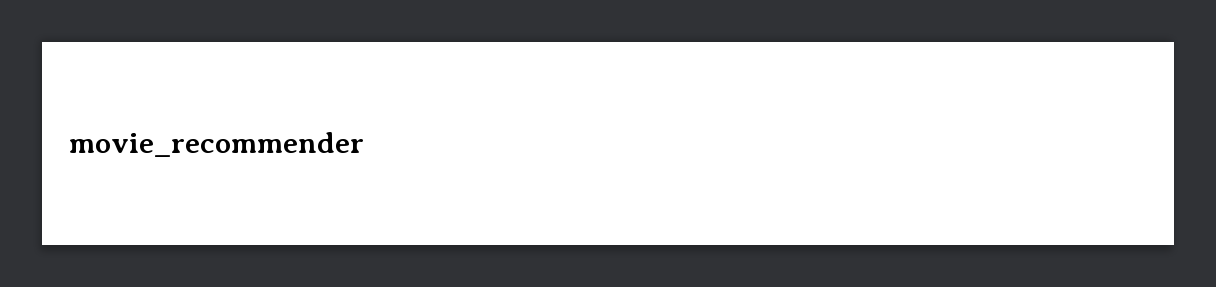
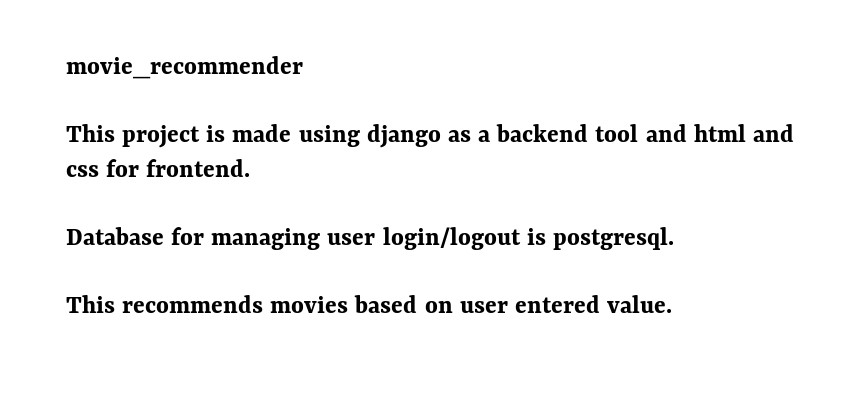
+ This project is made using django as a backend tool and html and css for frontend.
+ Database for managing user login/logout is postgresql.
+ This recommends movies based on user entered value.

